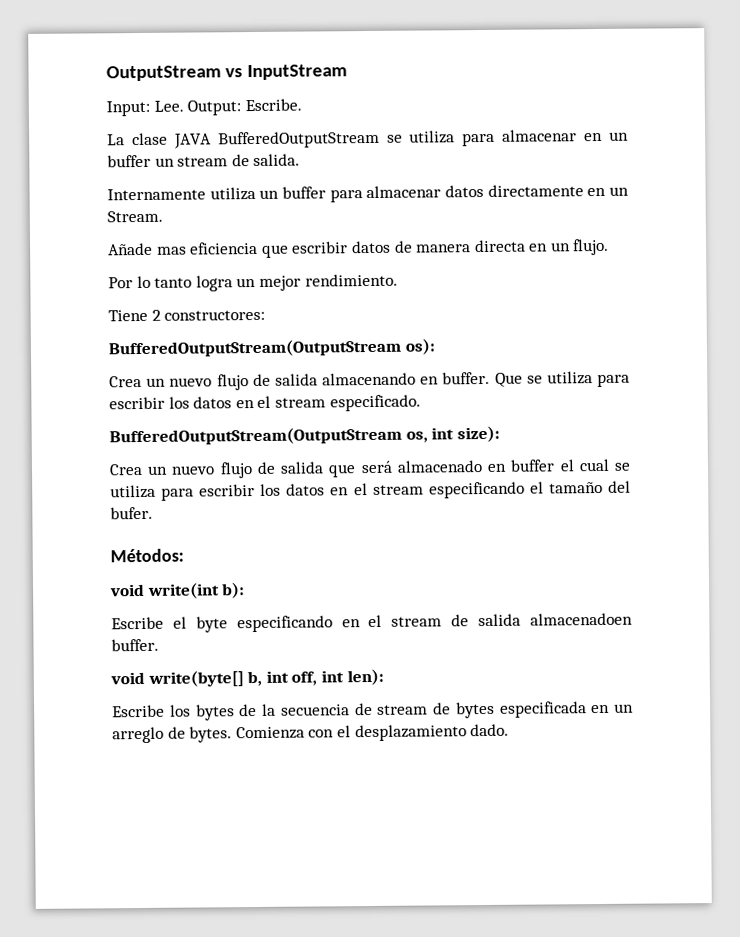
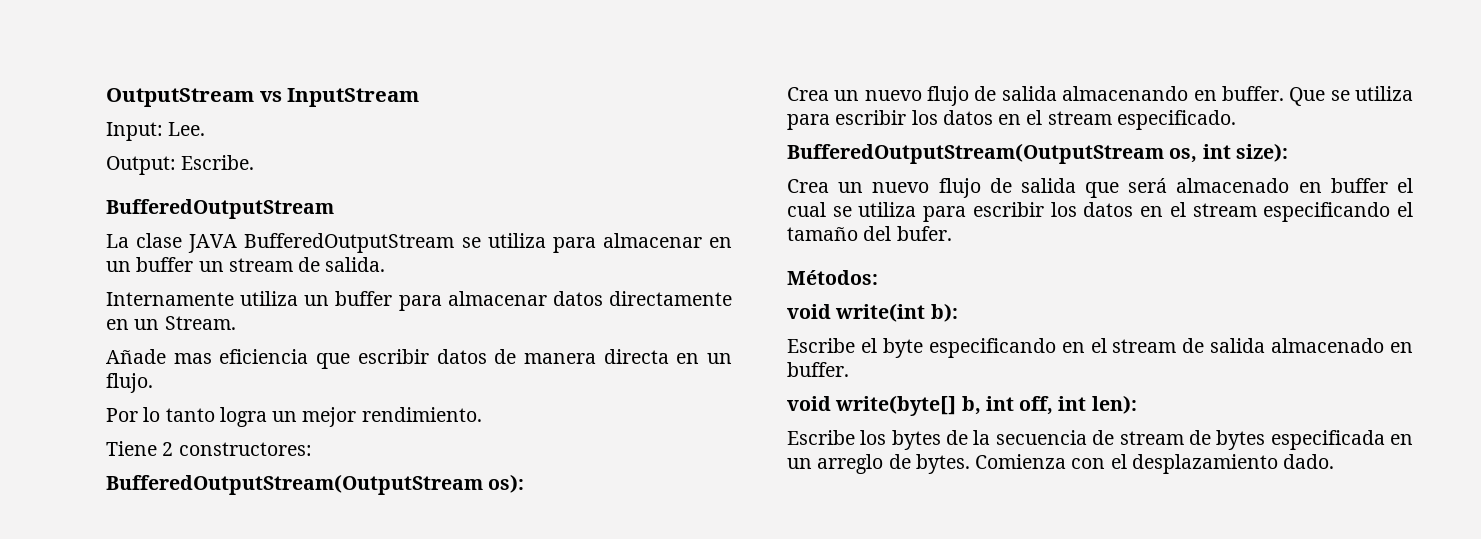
- Input: Lee. Output: Escribe.
+ Input: Lee.
+ Output: Escribe.
+ BufferedOutputStream
- Escribe el byte especificando en el stream de salida almacenadoen buffer.
+ Escribe el byte especificando en el stream de salida almacenado en buffer.

